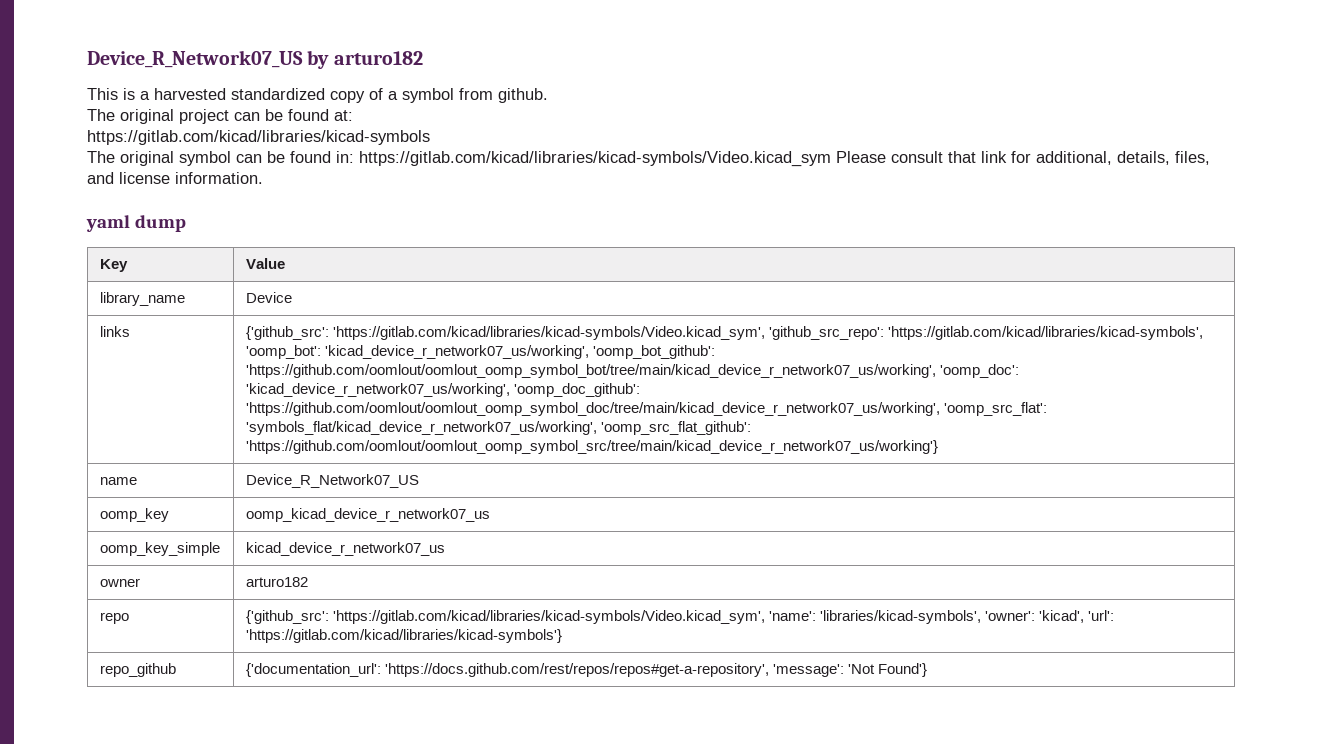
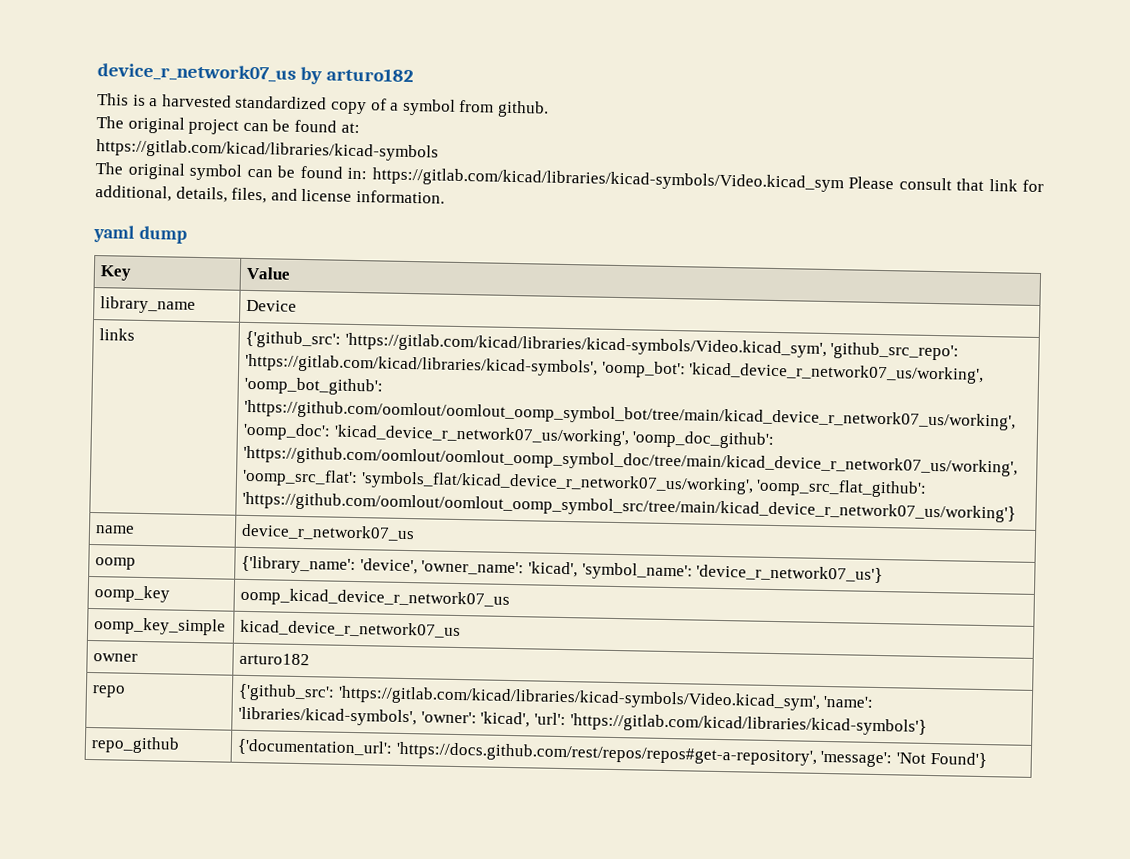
- Device_R_Network07_US by arturo182
+ device_r_network07_us by arturo182
- name | Device_R_Network07_US
+ name | device_r_network07_us
+ oomp | {'library_name': 'device', 'owner_name': 'kicad', 'symbol_name': 'device_r_network07_us'}

